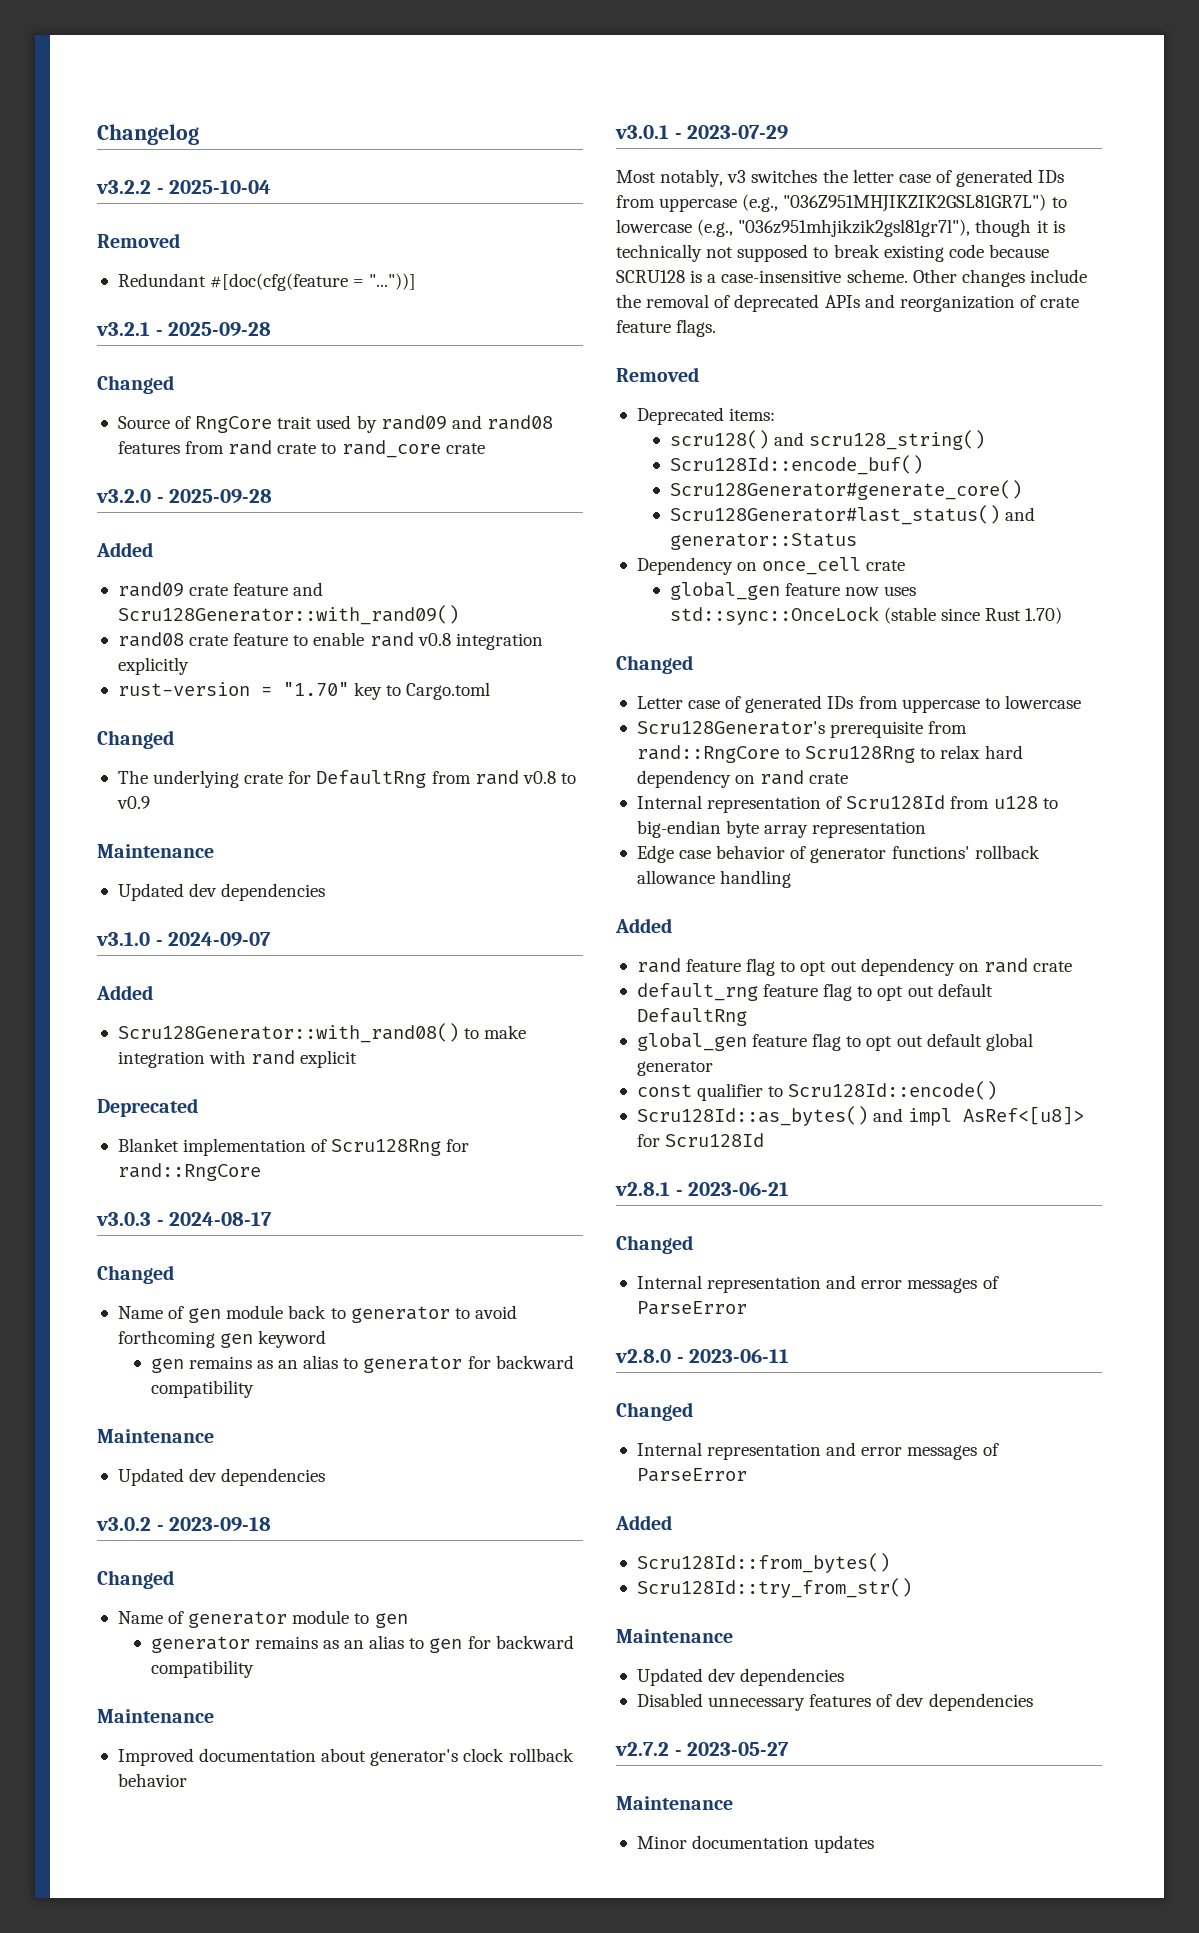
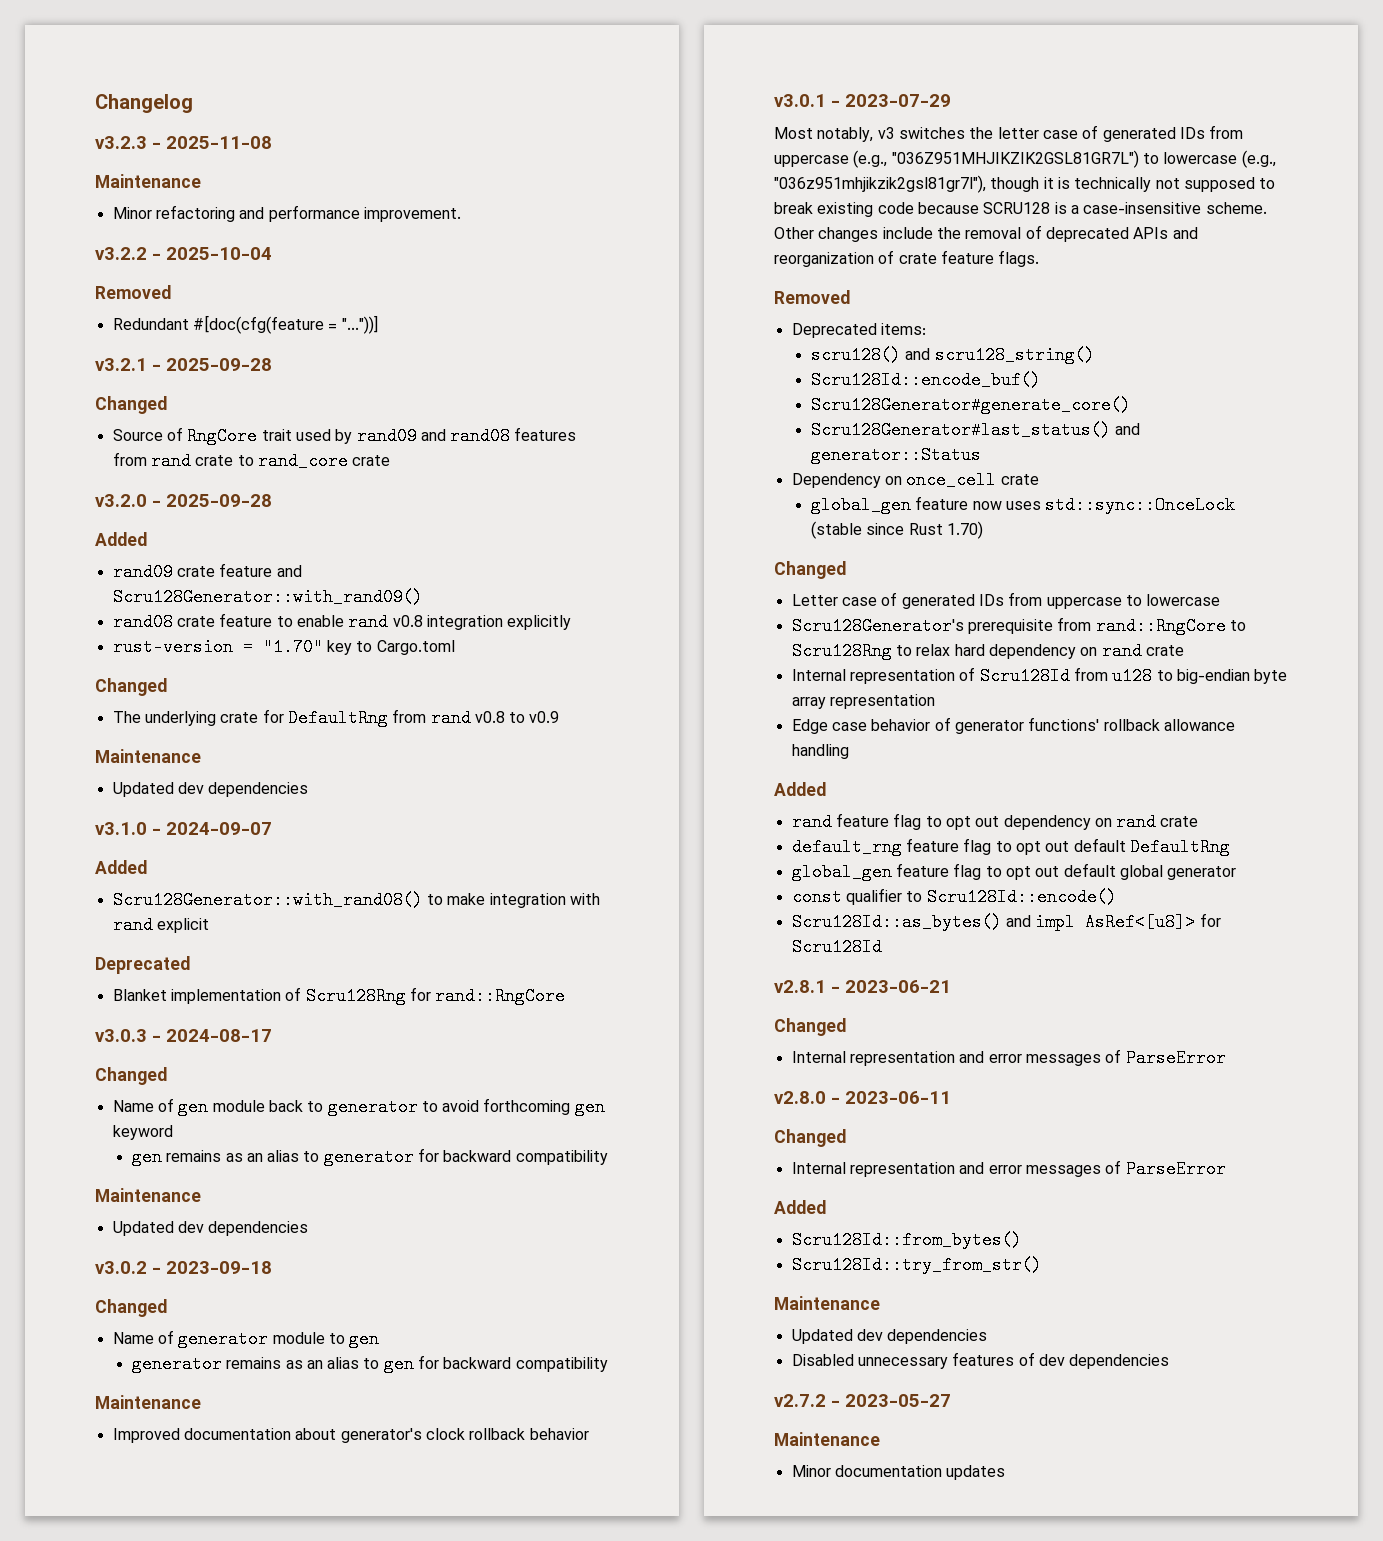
+ v3.2.3 - 2025-11-08
+ Maintenance
+ Minor refactoring and performance improvement.

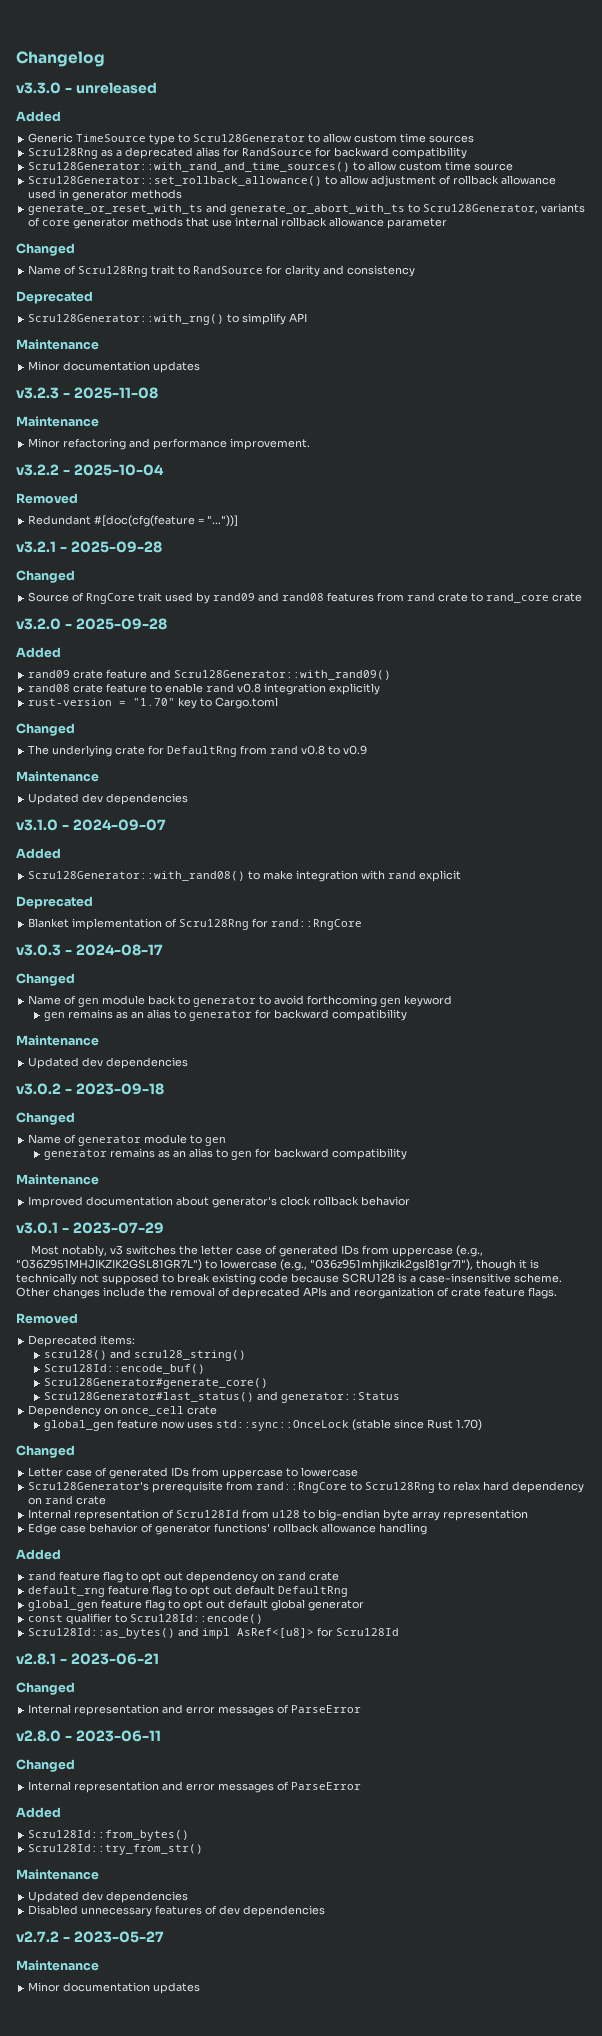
+ v3.3.0 - unreleased
+ Added
+ Generic TimeSource type to Scru128Generator to allow custom time sources
+ Scru128Rng as a deprecated alias for RandSource for backward compatibility
+ Scru128Generator::with_rand_and_time_sources() to allow custom time source
+ Scru128Generator::set_rollback_allowance() to allow adjustment of rollback allowance used in generator methods
+ generate_or_reset_with_ts and generate_or_abort_with_ts to Scru128Generator, variants of core generator methods that use internal rollback allowance parameter
+ Changed
+ Name of Scru128Rng trait to RandSource for clarity and consistency
+ Deprecated
+ Scru128Generator::with_rng() to simplify API
+ Maintenance
+ Minor documentation updates

